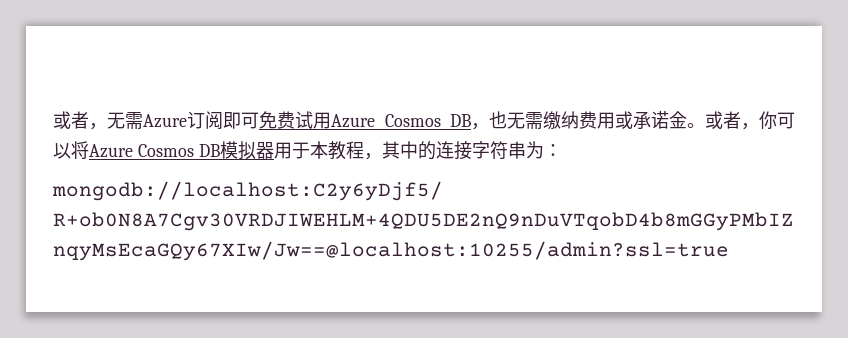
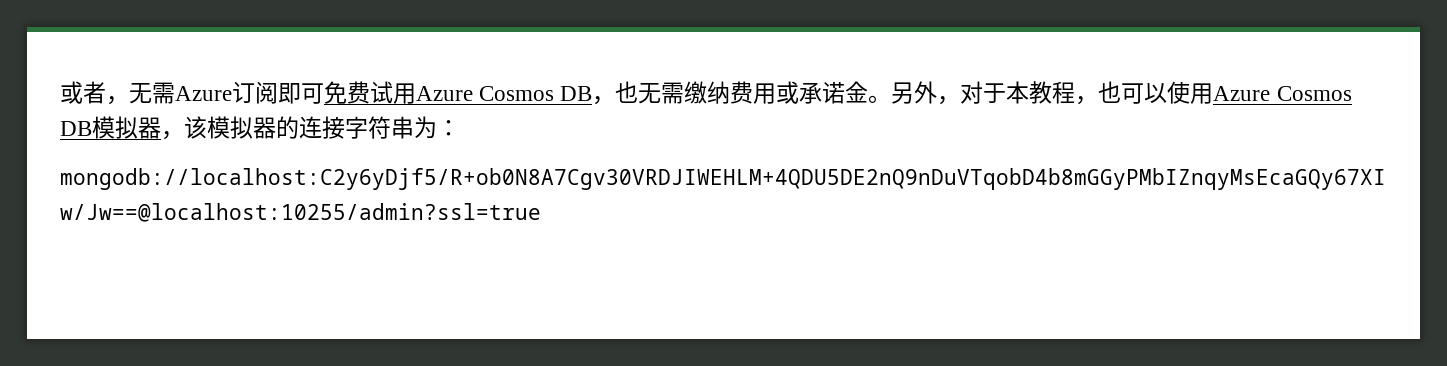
- 或者，你可以将Azure Cosmos DB模拟器用于本教程，其中的连接字符串为：
+ 另外，对于本教程，也可以使用Azure Cosmos DB模拟器，该模拟器的连接字符串为：

